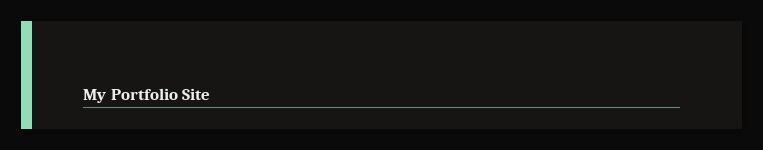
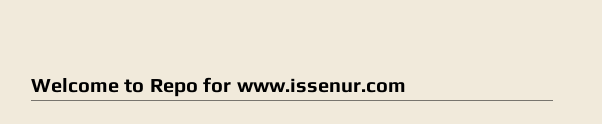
- My Portfolio Site
+ Welcome to Repo for www.issenur.com

